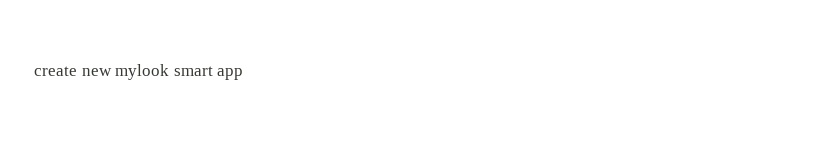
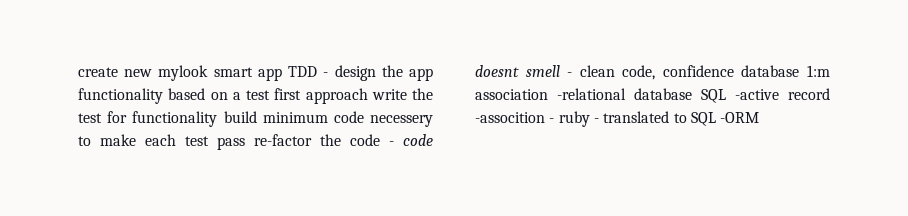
- create new mylook smart app
+ create new mylook smart app TDD - design the app functionality based on a test first approach write the test for functionality build minimum code necessery to make each test pass re-factor the code - code doesnt smell - clean code, confidence database 1:m association -relational database SQL -active record -assocition - ruby - translated to SQL -ORM

